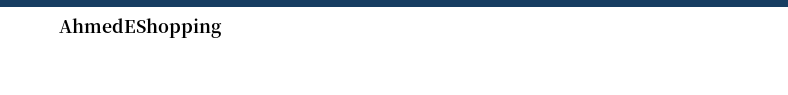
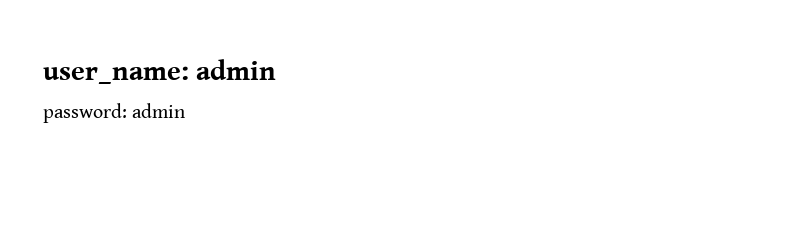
- AhmedEShopping
+ user_name: admin
+ password: admin

